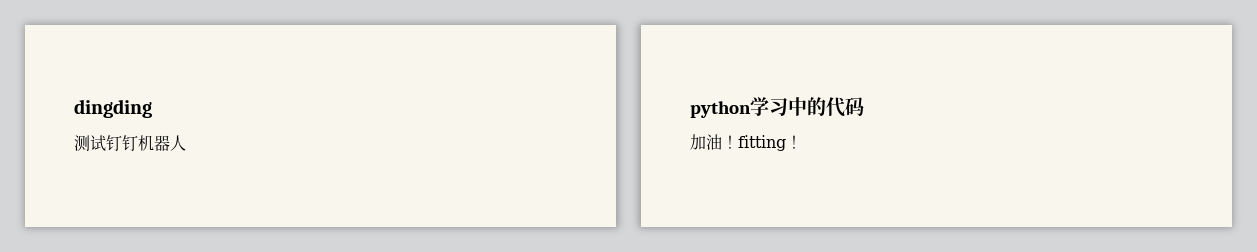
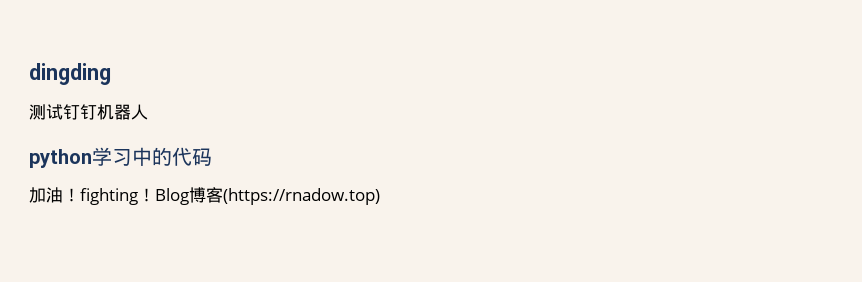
- 加油！fitting！
+ 加油！fighting！Blog博客(https://rnadow.top)

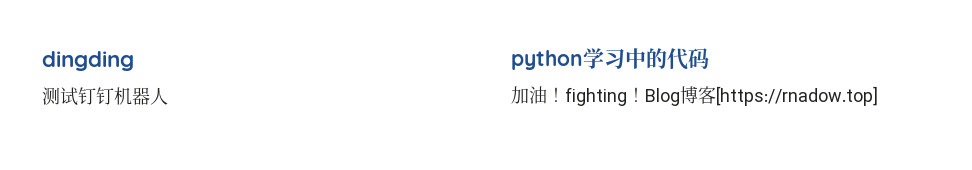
- Blog博客(https://rnadow.top)
+ Blog博客[https://rnadow.top]

